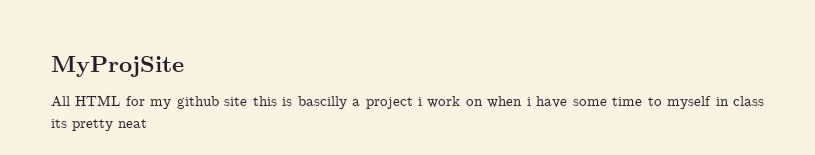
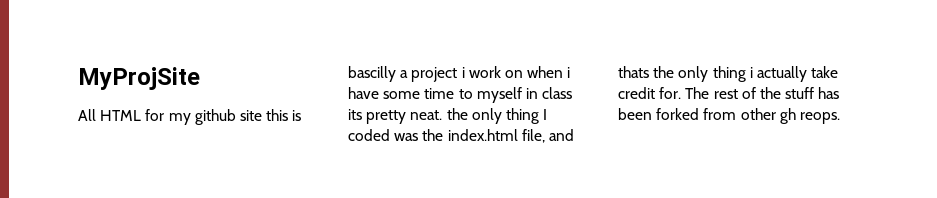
- All HTML for my github site this is bascilly a project i work on when i have some time to myself in class its pretty neat
+ All HTML for my github site this is bascilly a project i work on when i have some time to myself in class its pretty neat. the only thing I coded was the index.html file, and thats the only thing i actually take credit for. The rest of the stuff has been forked from other gh reops.

